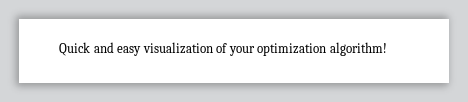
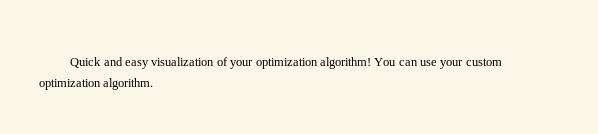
+ You can use your custom optimization algorithm.

